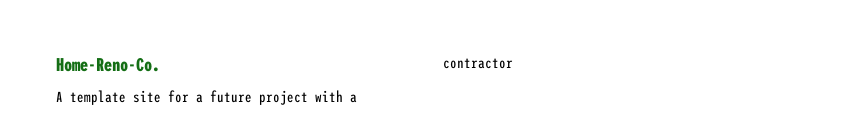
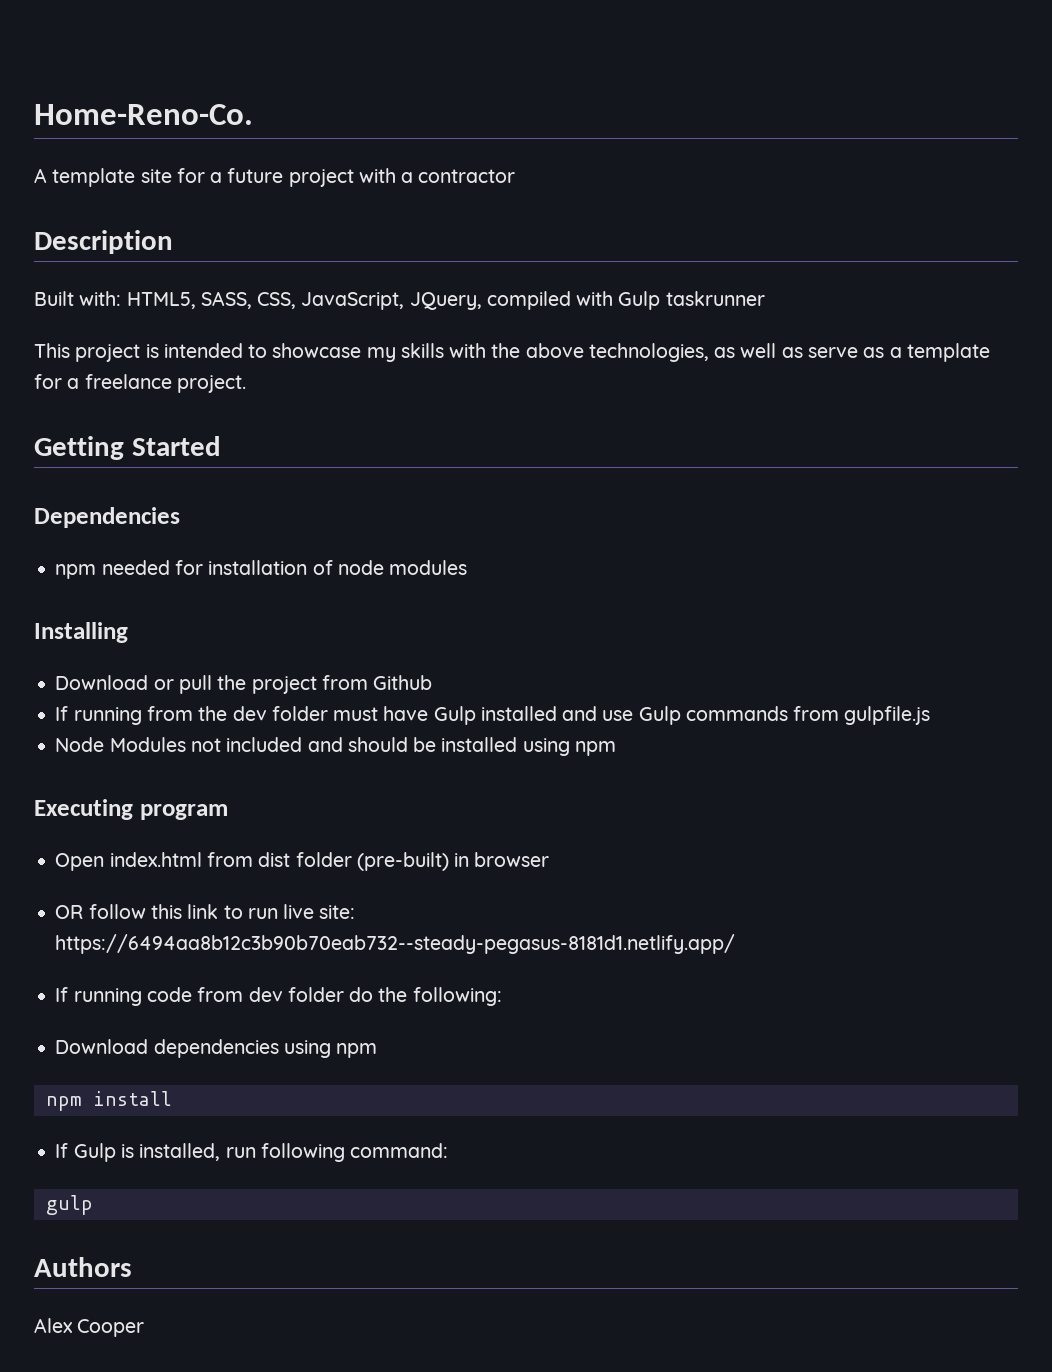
+ Description
+ Built with: HTML5, SASS, CSS, JavaScript, JQuery, compiled with Gulp taskrunner
+ This project is intended to showcase my skills with the above technologies, as well as serve as a template for a freelance project.
+ Getting Started
+ Dependencies
+ npm needed for installation of node modules
+ Installing
+ Download or pull the project from Github
+ If running from the dev folder must have Gulp installed and use Gulp commands from gulpfile.js
+ Node Modules not included and should be installed using npm
+ Executing program
+ Open index.html from dist folder (pre-built) in browser
+ OR follow this link to run live site: https://6494aa8b12c3b90b70eab732--steady-pegasus-8181d1.netlify.app/
+ If running code from dev folder do the following:
+ Download dependencies using npm
+ npm install
+ If Gulp is installed, run following command:
+ gulp
+ Authors
+ Alex Cooper

